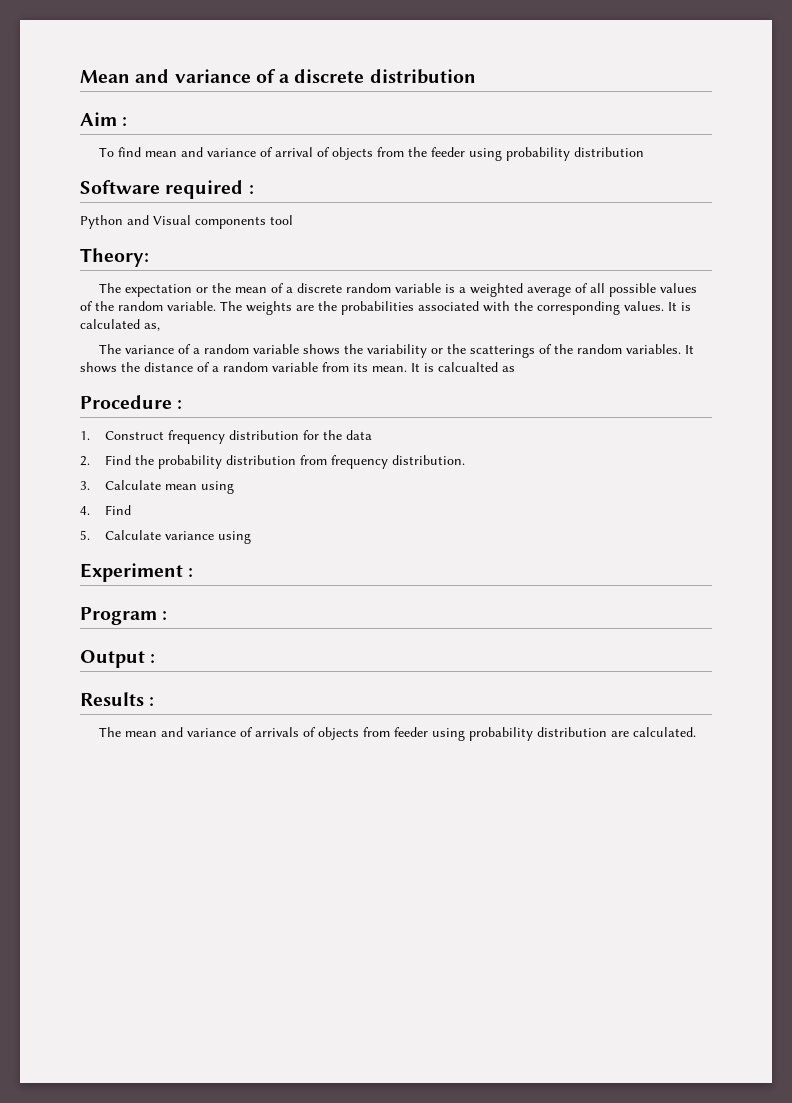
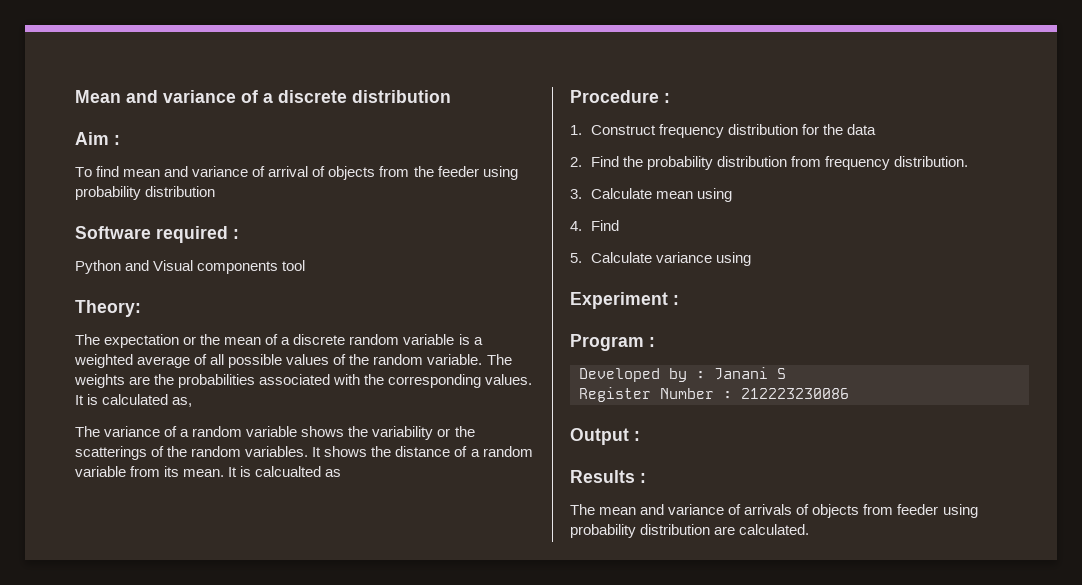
+ Developed by : Janani S
+ Register Number : 212223230086

